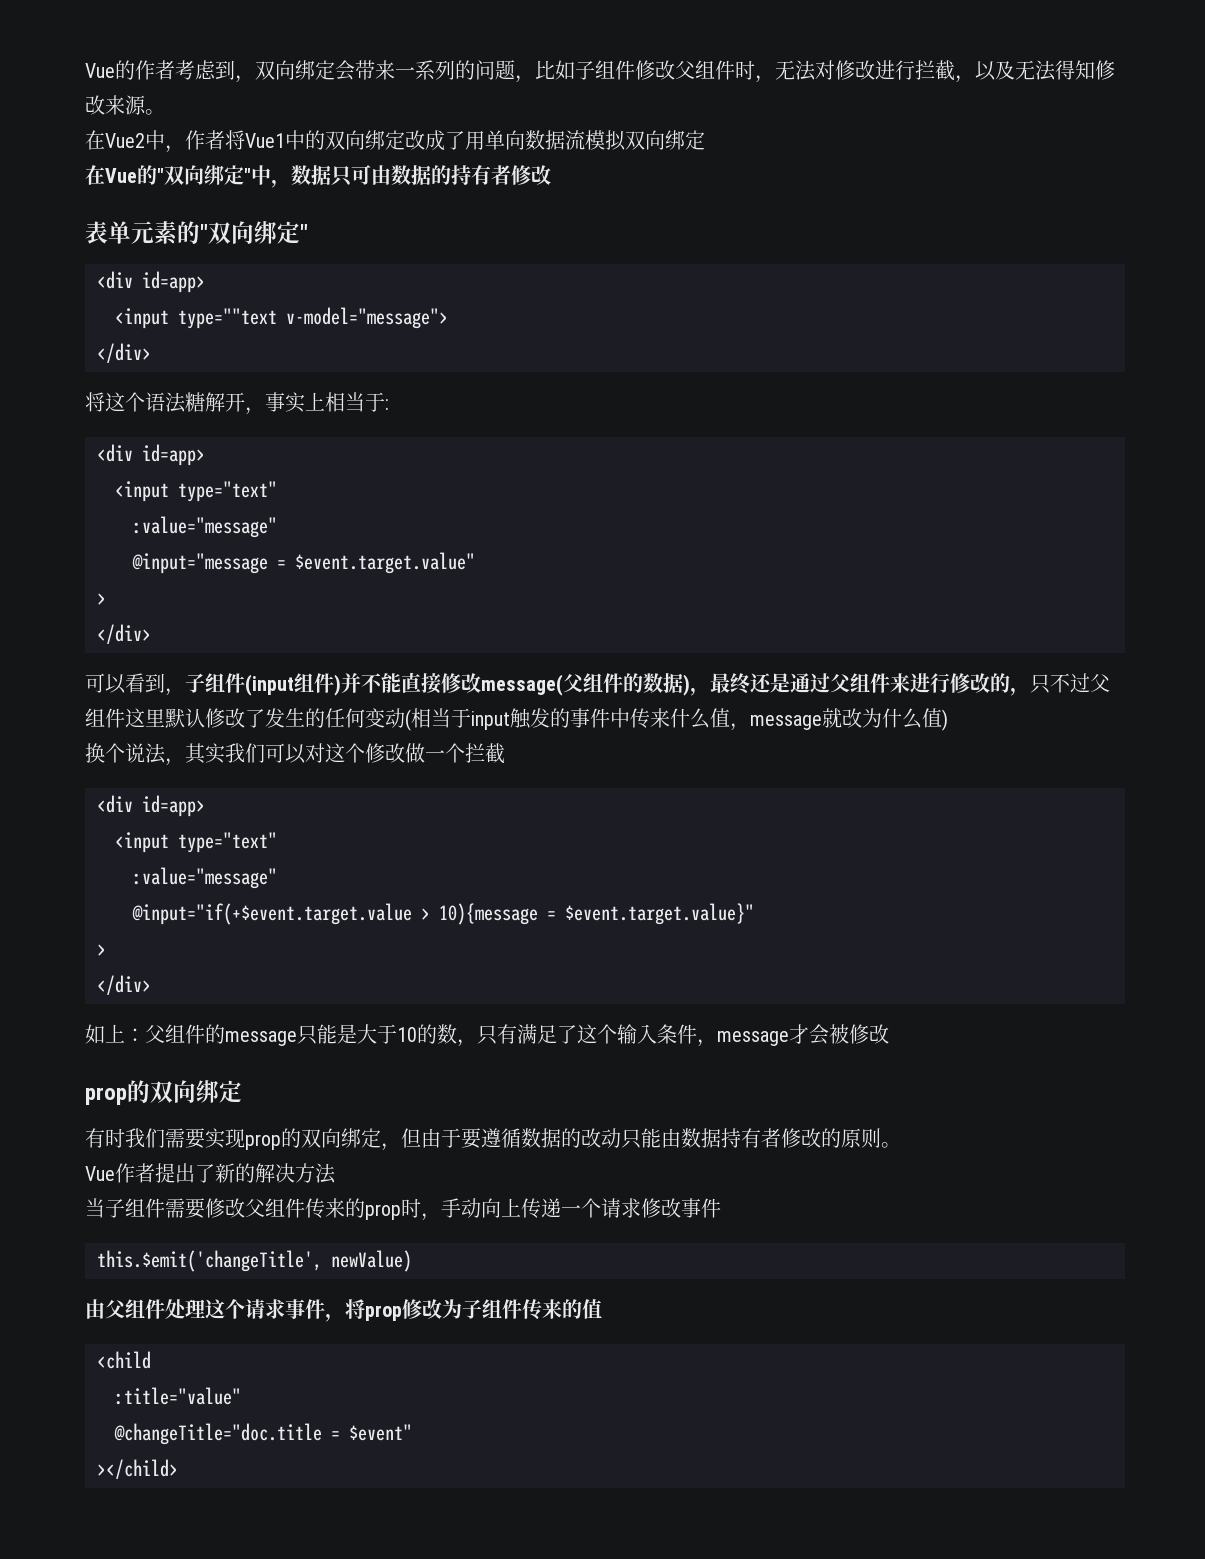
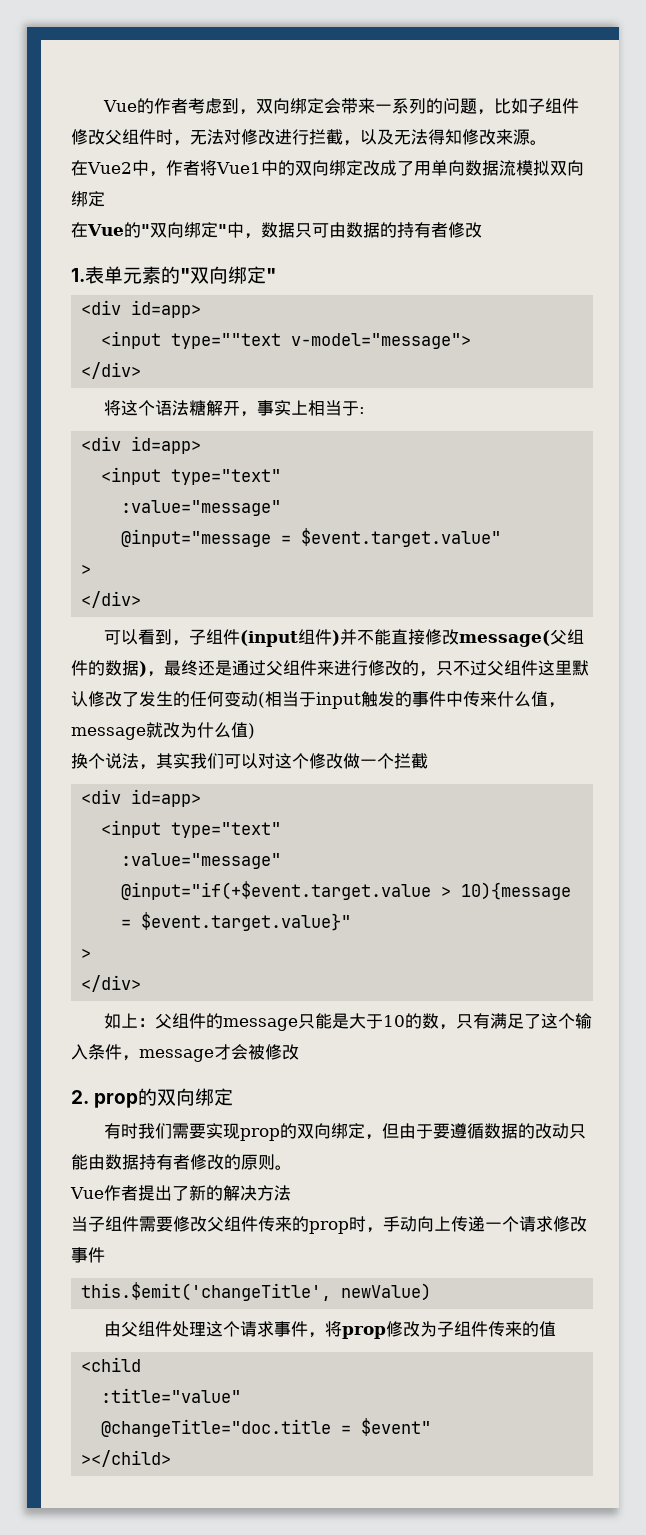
- 表单元素的"双向绑定"
+ 1.表单元素的"双向绑定"
  如上：父组件的message只能是大于10的数，只有满足了这个输入条件，message才会被修改
- prop的双向绑定
+ 2. prop的双向绑定

